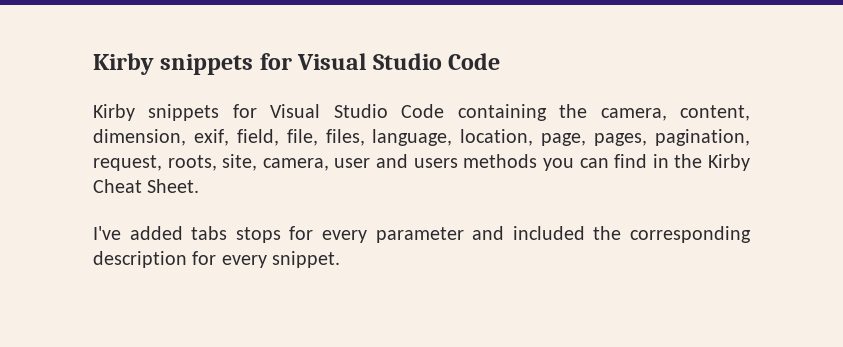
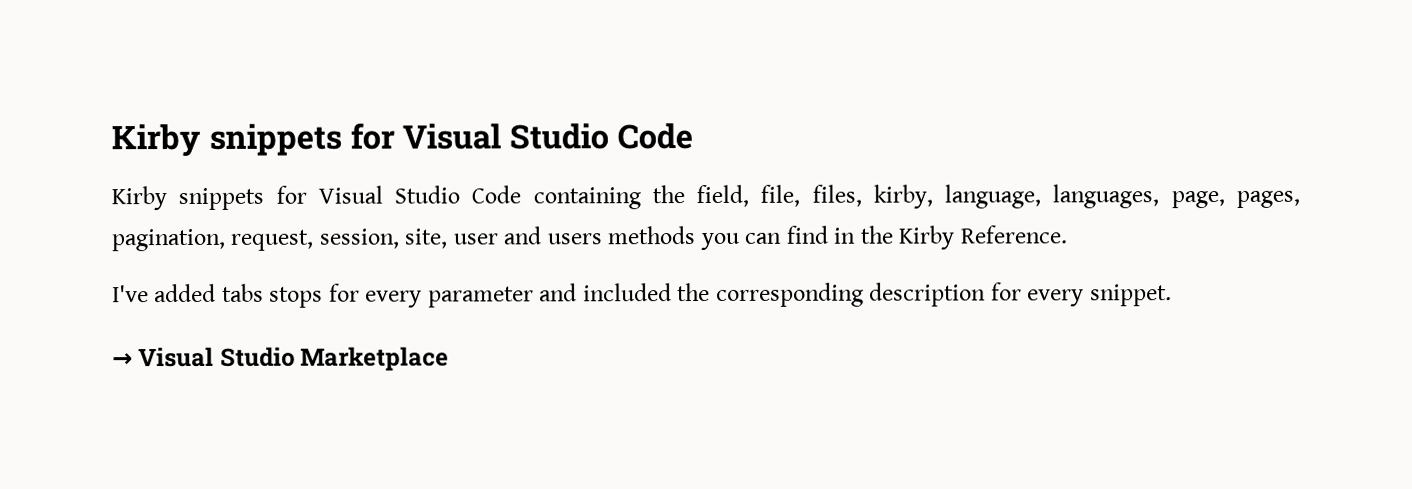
- Kirby snippets for Visual Studio Code containing the camera, content, dimension, exif, field, file, files, language, location, page, pages, pagination, request, roots, site, camera, user and users methods you can find in the Kirby Cheat Sheet.
+ Kirby snippets for Visual Studio Code containing the field, file, files, kirby, language, languages, page, pages, pagination, request, session, site, user and users methods you can find in the Kirby Reference.
+ → Visual Studio Marketplace

